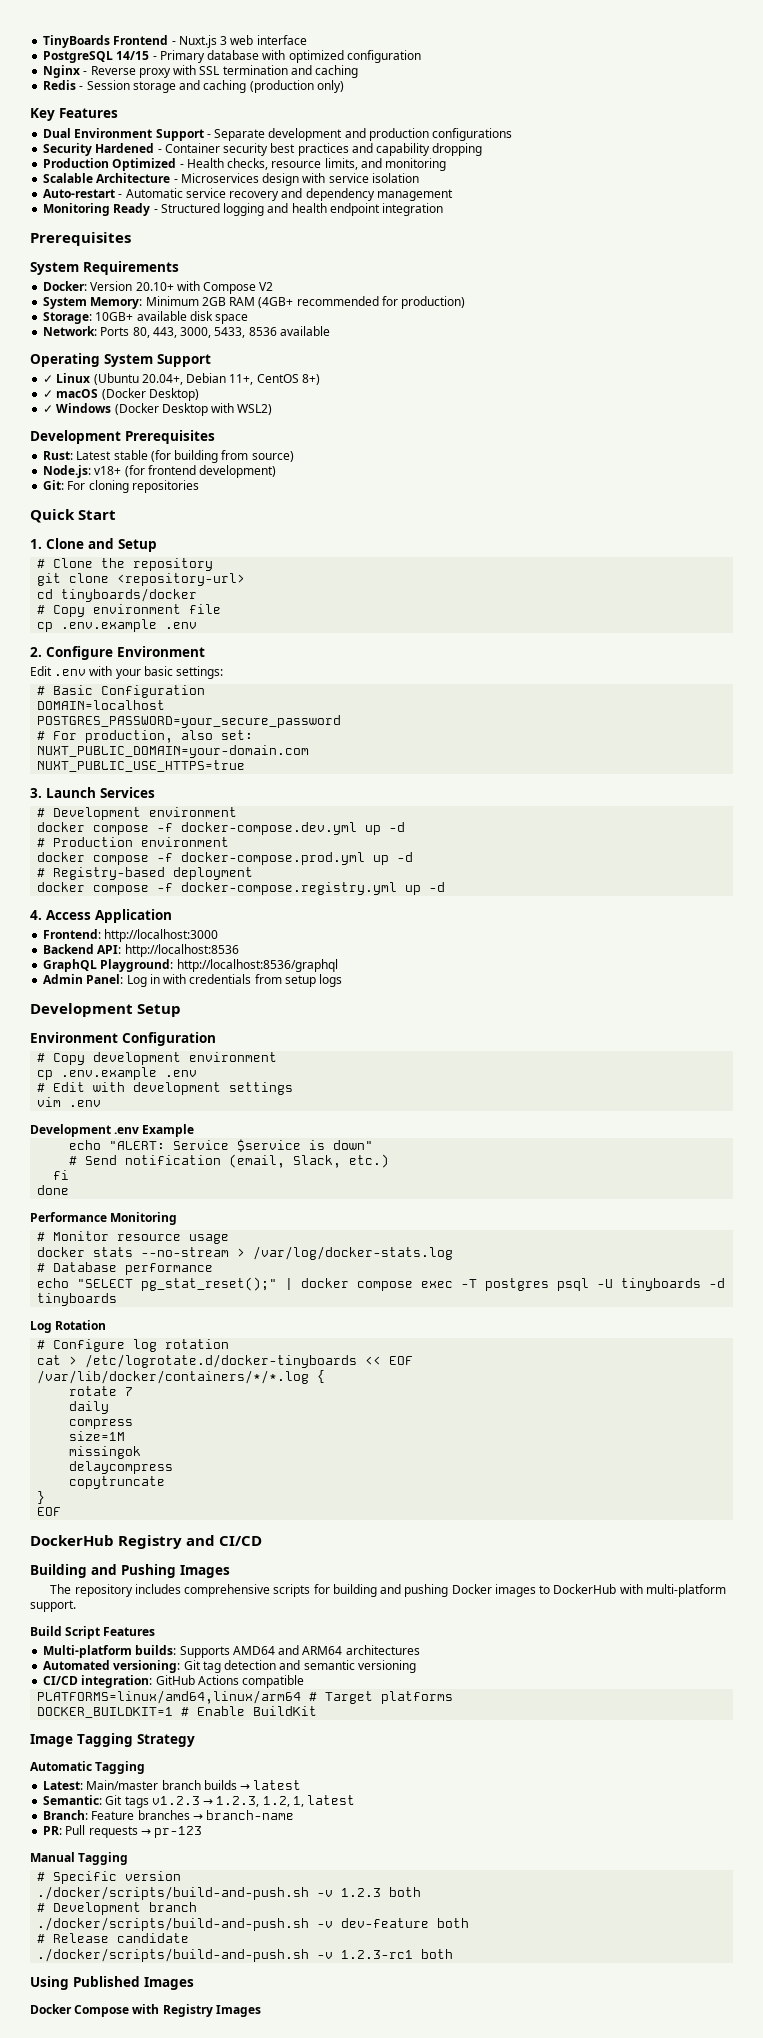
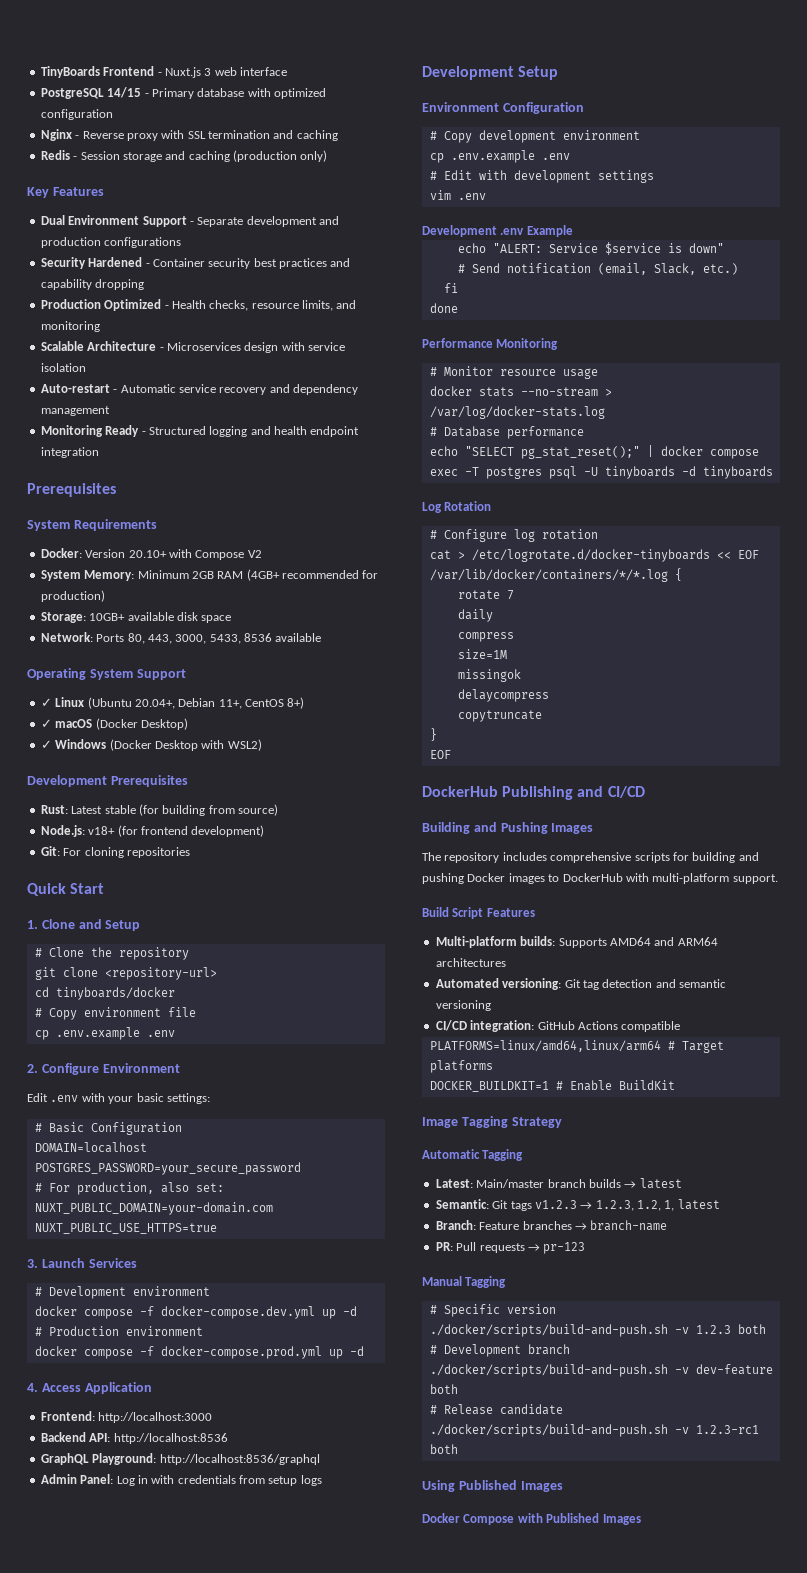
- # Registry-based deployment
- docker compose -f docker-compose.registry.yml up -d
- DockerHub Registry and CI/CD
+ DockerHub Publishing and CI/CD
- Docker Compose with Registry Images
+ Docker Compose with Published Images

